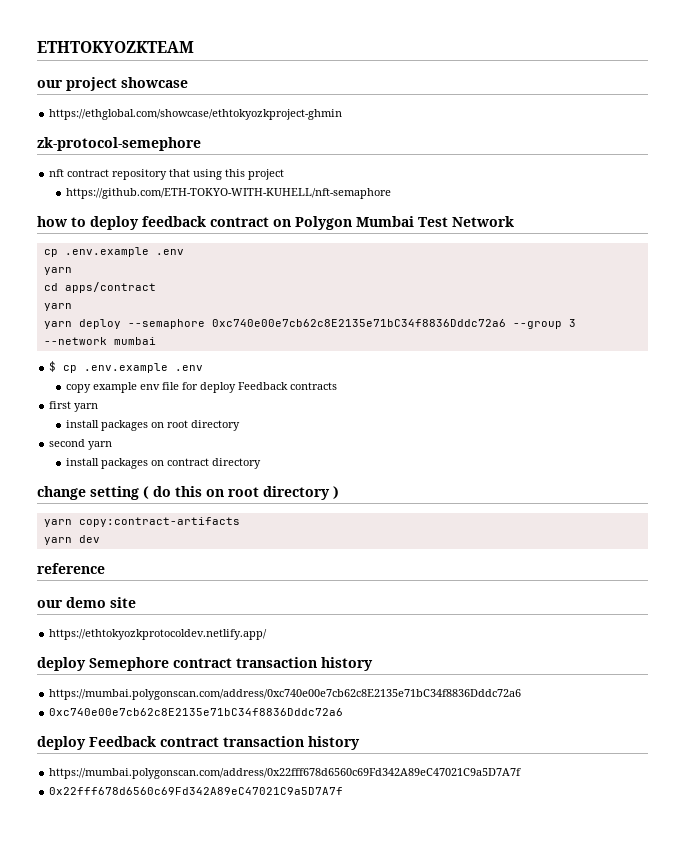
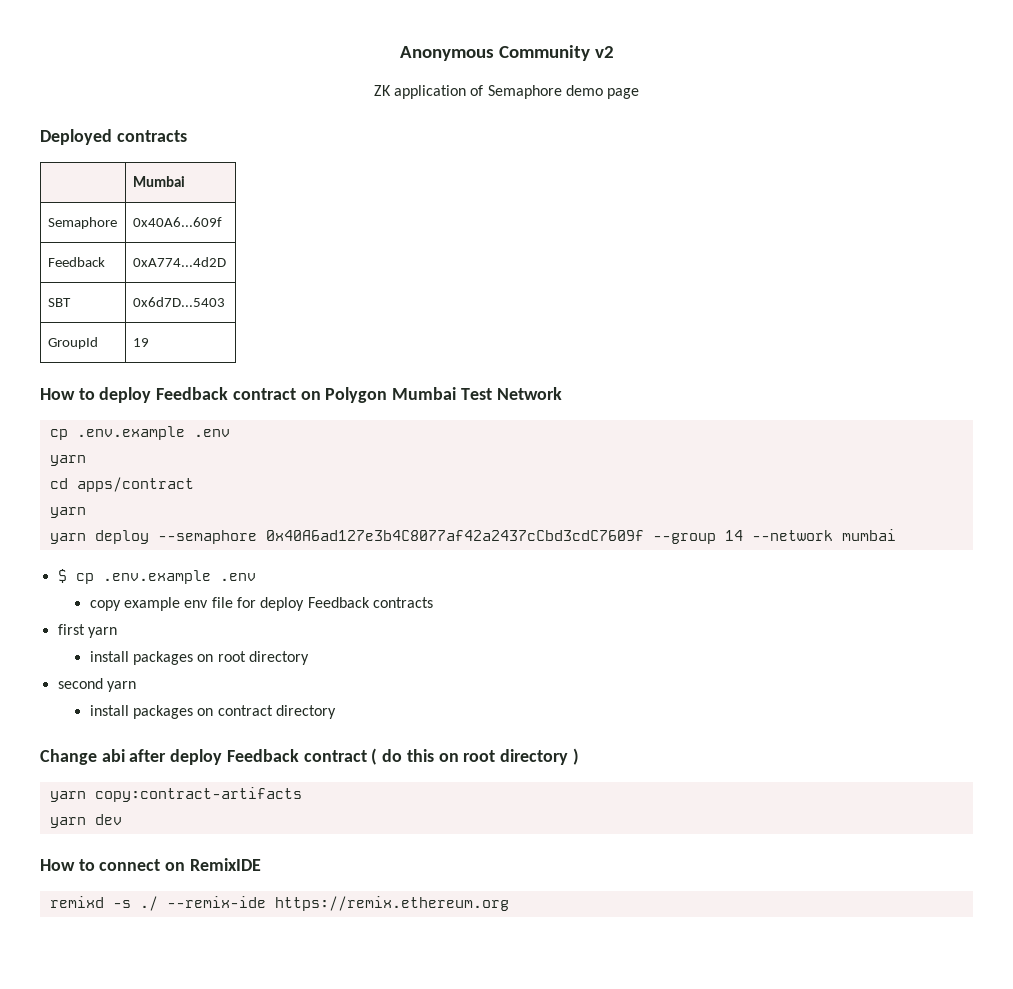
- ETHTOKYOZKTEAM
- our project showcase
- https://ethglobal.com/showcase/ethtokyozkproject-ghmin
- zk-protocol-semephore
- nft contract repository that using this project
- https://github.com/ETH-TOKYO-WITH-KUHELL/nft-semaphore
- how to deploy feedback contract on Polygon Mumbai Test Network
+ Anonymous Community v2
+ ZK application of Semaphore demo page
+ Deployed contracts
+ | Mumbai
+ Semaphore | 0x40A6...609f
+ Feedback | 0xA774...4d2D
+ SBT | 0x6d7D...5403
+ GroupId | 19
+ How to deploy Feedback contract on Polygon Mumbai Test Network
- yarn deploy --semaphore 0xc740e00e7cb62c8E2135e71bC34f8836Dddc72a6 --group 3 --network mumbai
+ yarn deploy --semaphore 0x40A6ad127e3b4C8077af42a2437cCbd3cdC7609f --group 14 --network mumbai
- change setting ( do this on root directory )
+ Change abi after deploy Feedback contract ( do this on root directory )
- reference
- our demo site
- https://ethtokyozkprotocoldev.netlify.app/
- deploy Semephore contract transaction history
- https://mumbai.polygonscan.com/address/0xc740e00e7cb62c8E2135e71bC34f8836Dddc72a6
- 0xc740e00e7cb62c8E2135e71bC34f8836Dddc72a6
- deploy Feedback contract transaction history
- https://mumbai.polygonscan.com/address/0x22fff678d6560c69Fd342A89eC47021C9a5D7A7f
- 0x22fff678d6560c69Fd342A89eC47021C9a5D7A7f
+ How to connect on RemixIDE
+ remixd -s ./ --remix-ide https://remix.ethereum.org

